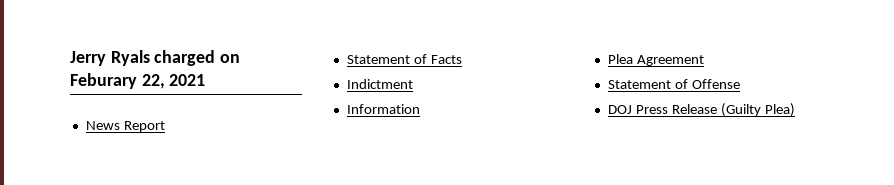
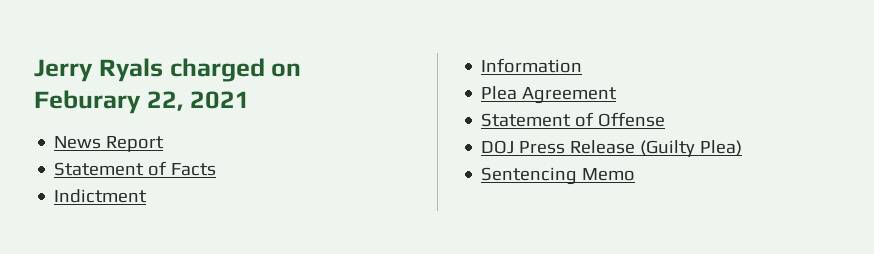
+ Sentencing Memo

